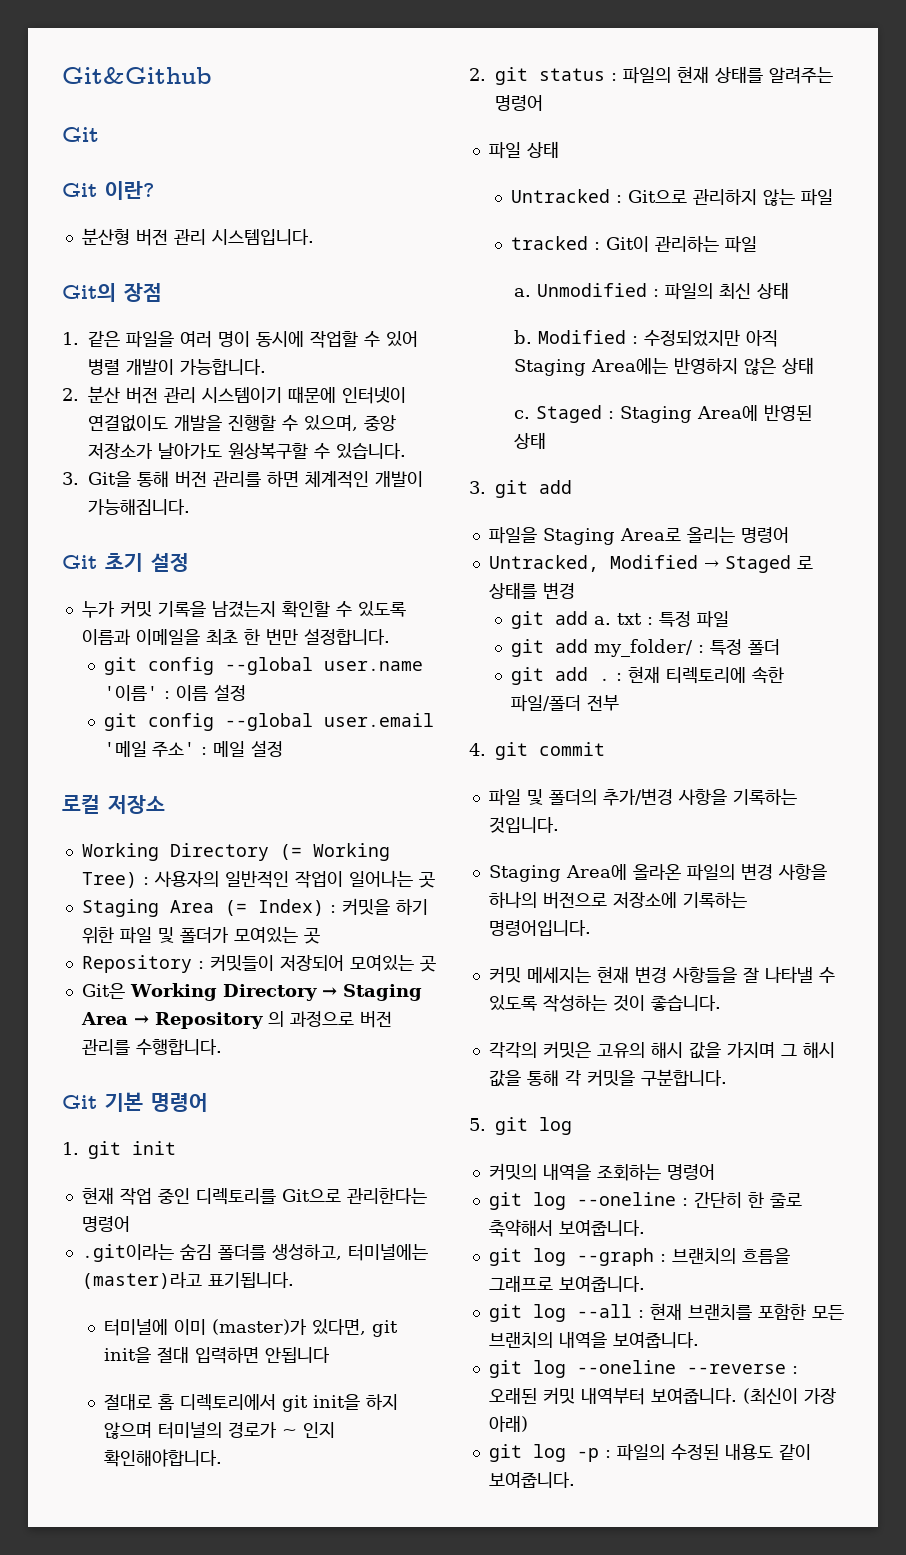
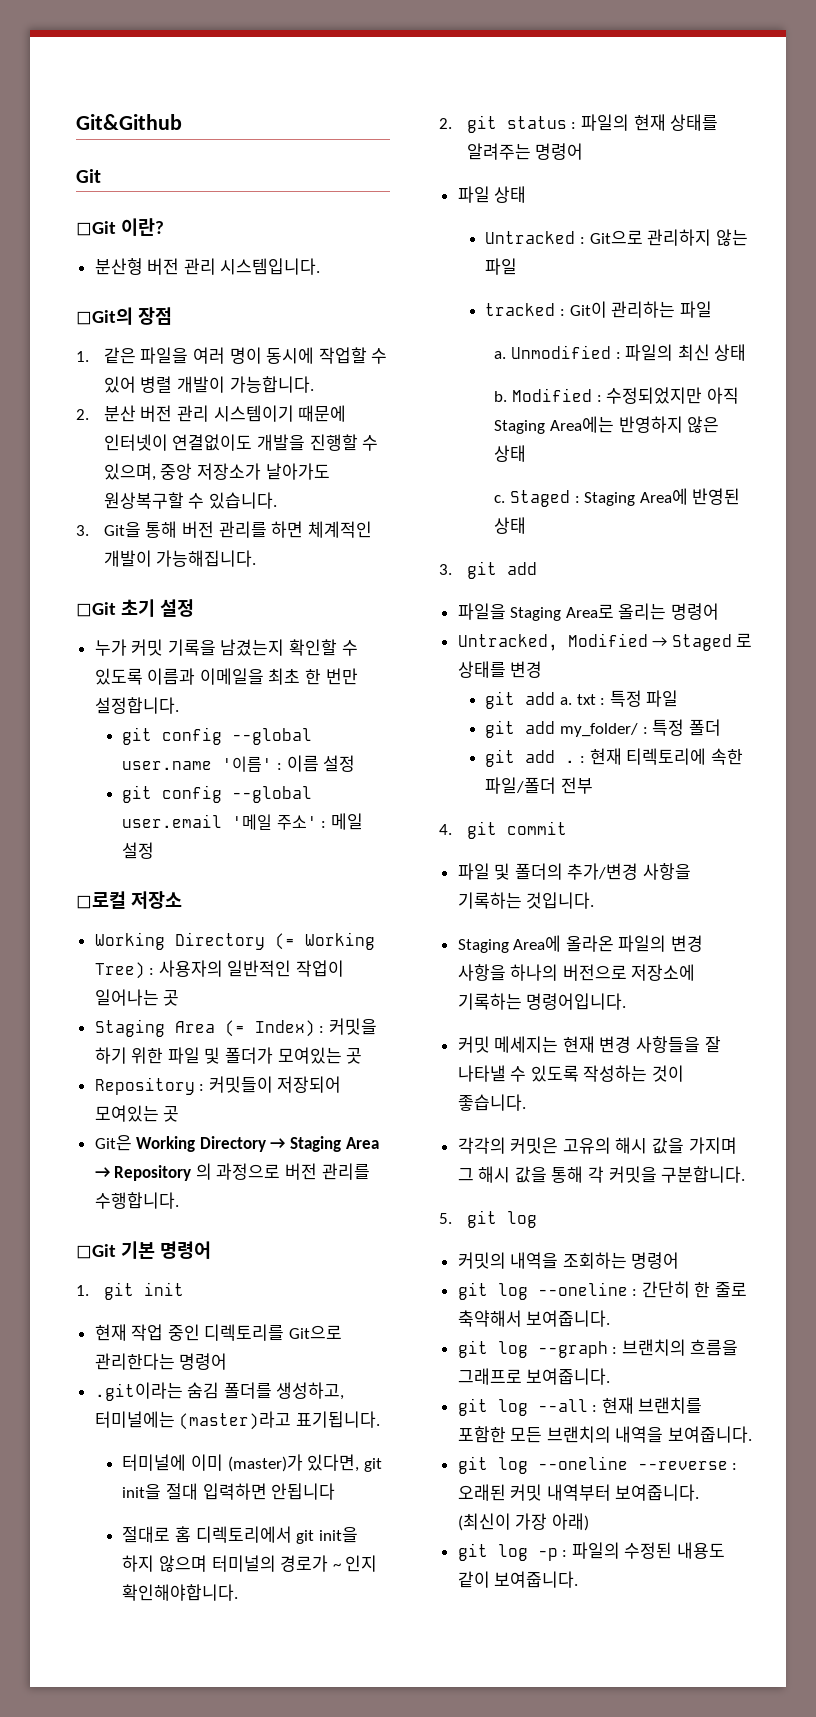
- Git 이란?
+ ◻Git 이란?
- Git의 장점
+ ◻Git의 장점
- Git 초기 설정
+ ◻Git 초기 설정
- 로컬 저장소
+ ◻로컬 저장소
- Git 기본 명령어
+ ◻Git 기본 명령어

